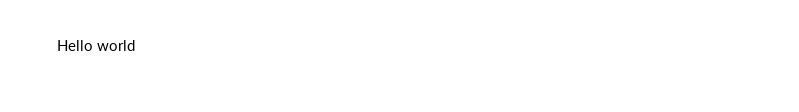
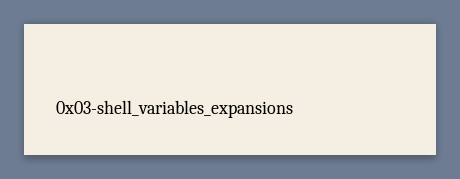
- Hello world
+ 0x03-shell_variables_expansions

